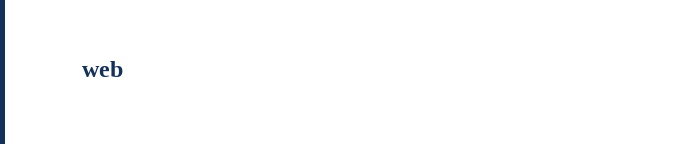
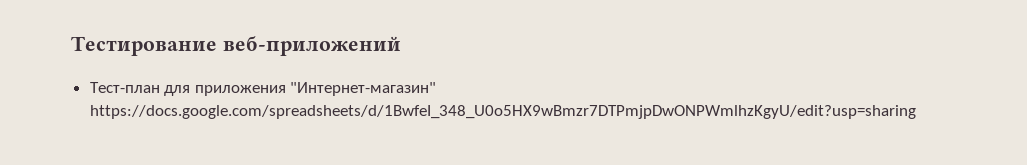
- web
+ Тестирование веб-приложений
+ Тест-план для приложения "Интернет-магазин" https://docs.google.com/spreadsheets/d/1BwfeI_348_U0o5HX9wBmzr7DTPmjpDwONPWmlhzKgyU/edit?usp=sharing

